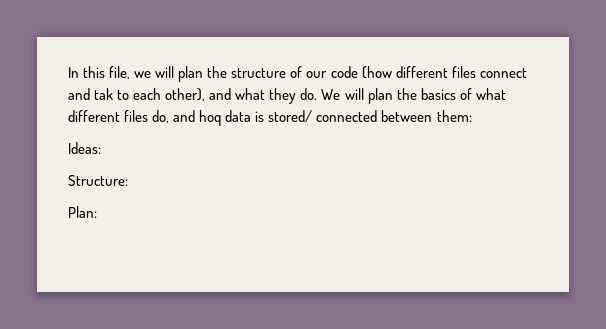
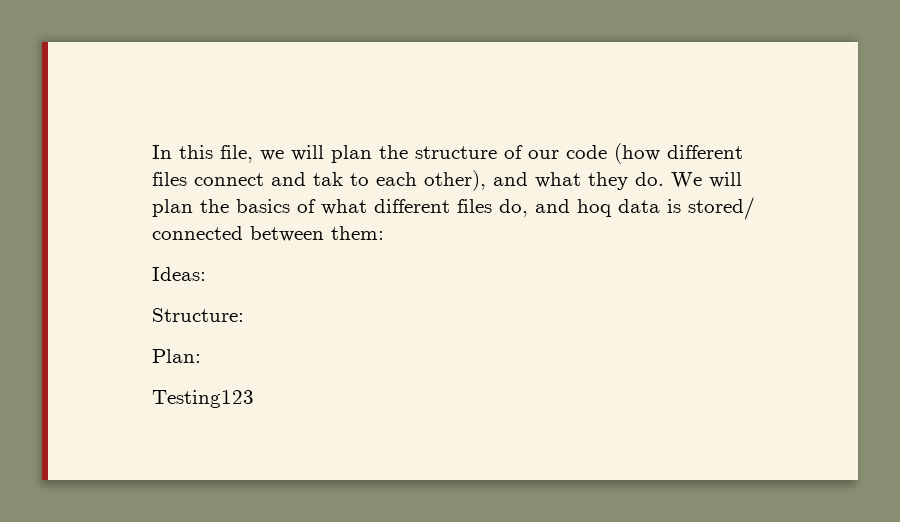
+ Testing123

